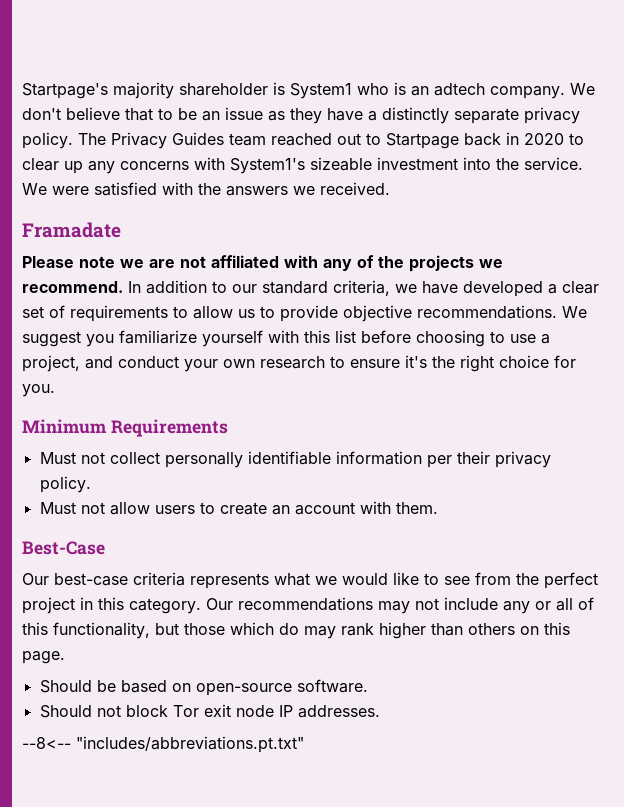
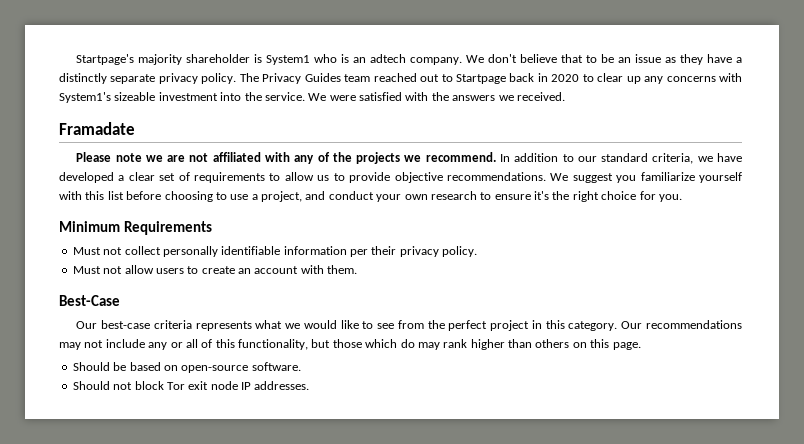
- --8<-- "includes/abbreviations.pt.txt"

